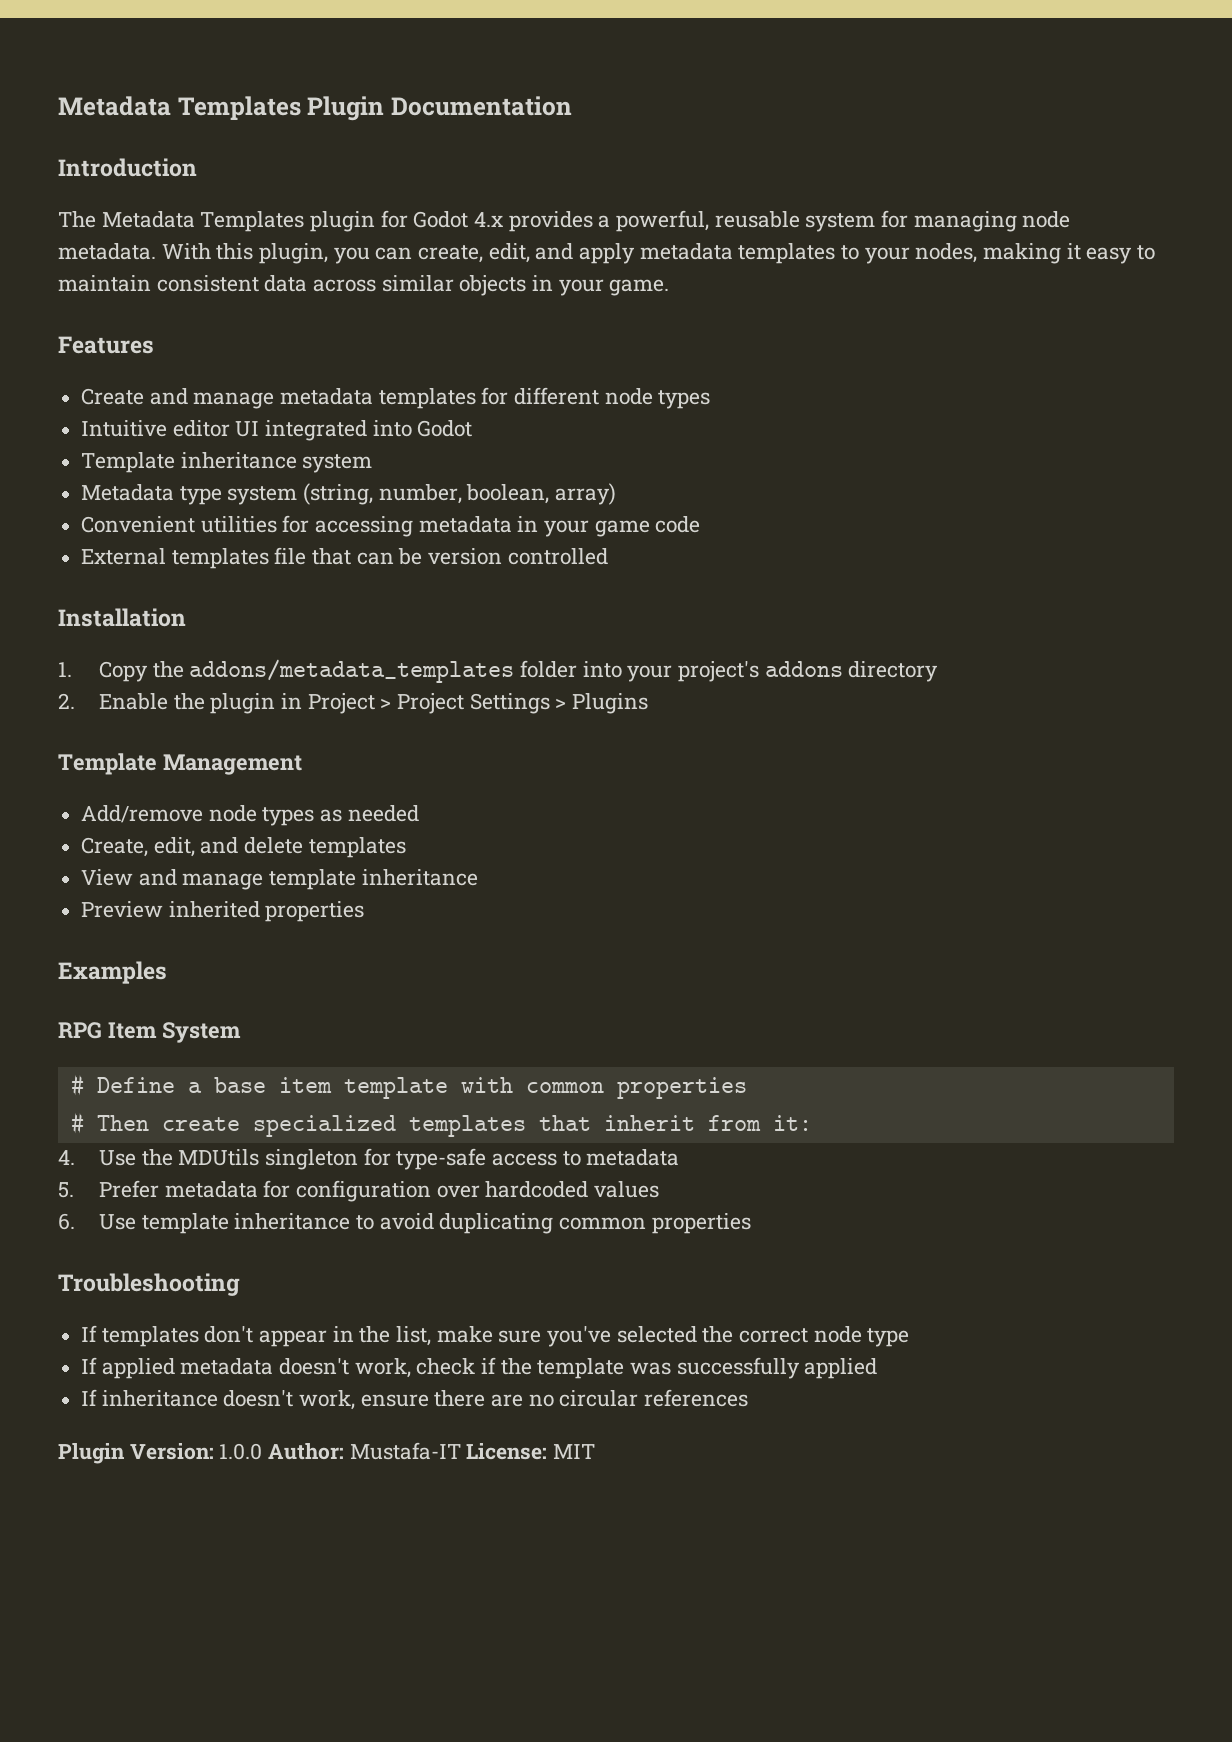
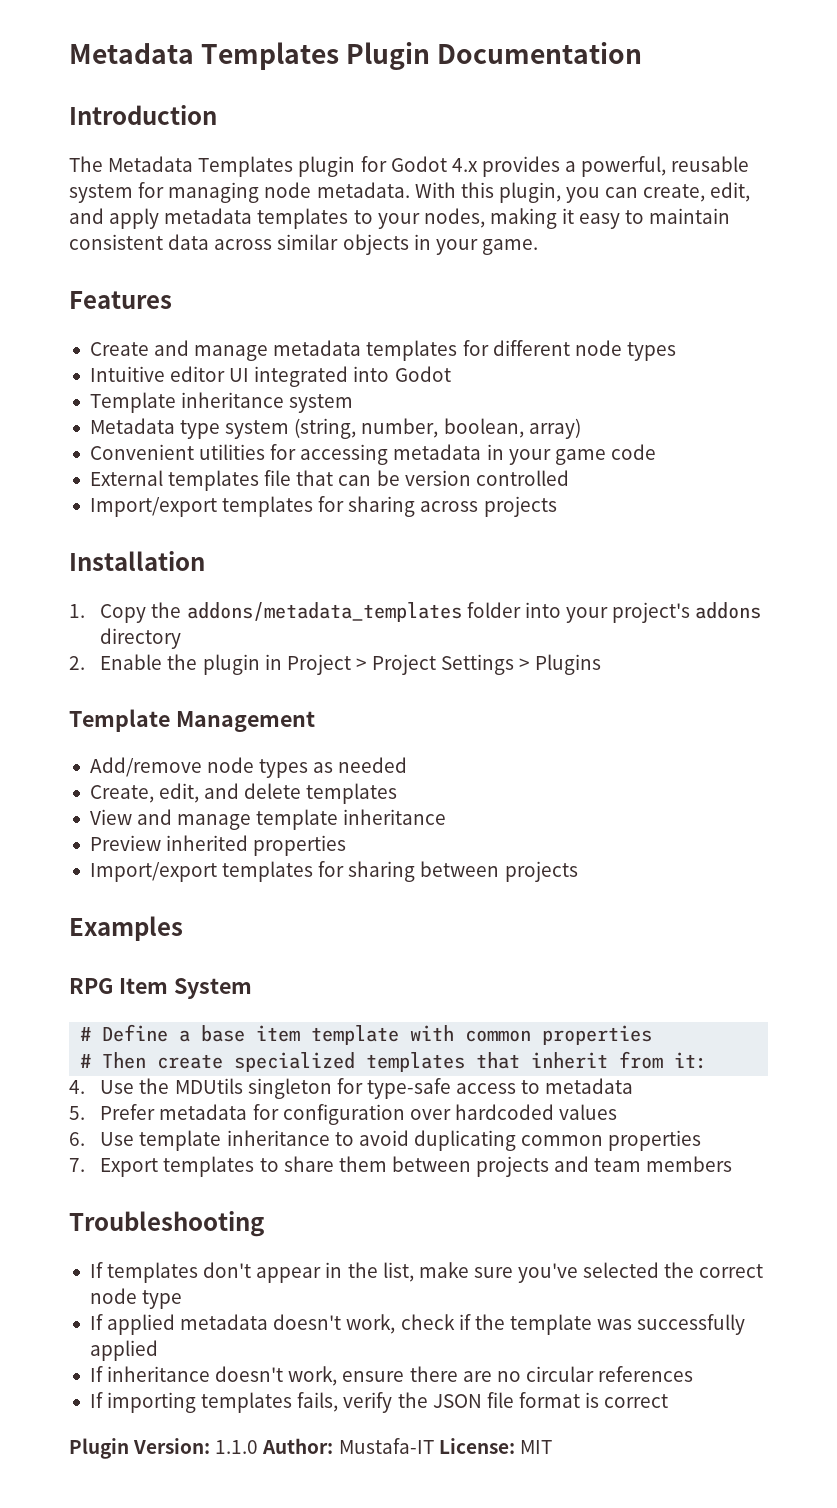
+ Import/export templates for sharing across projects
+ Import/export templates for sharing between projects
+ 7. Export templates to share them between projects and team members
+ If importing templates fails, verify the JSON file format is correct
- Plugin Version: 1.0.0 Author: Mustafa-IT License: MIT
+ Plugin Version: 1.1.0 Author: Mustafa-IT License: MIT

